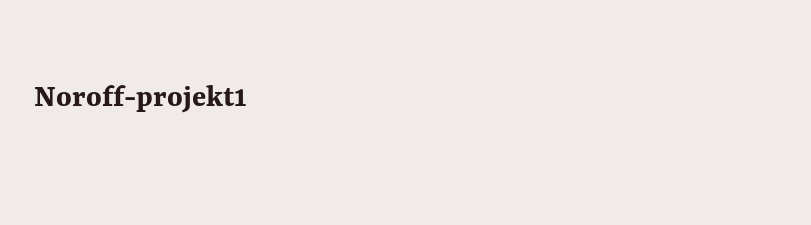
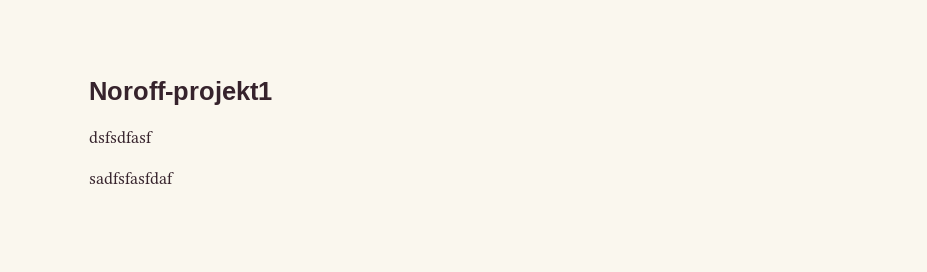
+ dsfsdfasf
+ sadfsfasfdaf

